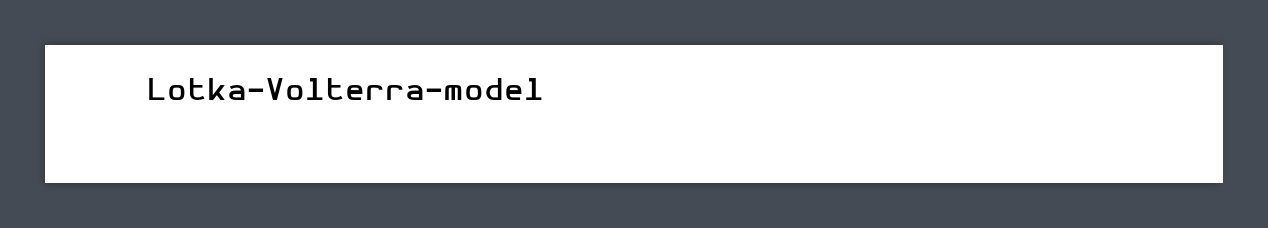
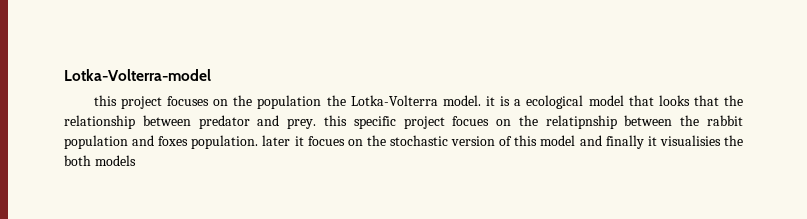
+ this project focuses on the population the Lotka-Volterra model. it is a ecological model that looks that the relationship between predator and prey. this specific project focues on the relatipnship between the rabbit population and foxes population. later it focues on the stochastic version of this model and finally it visualisies the both models

